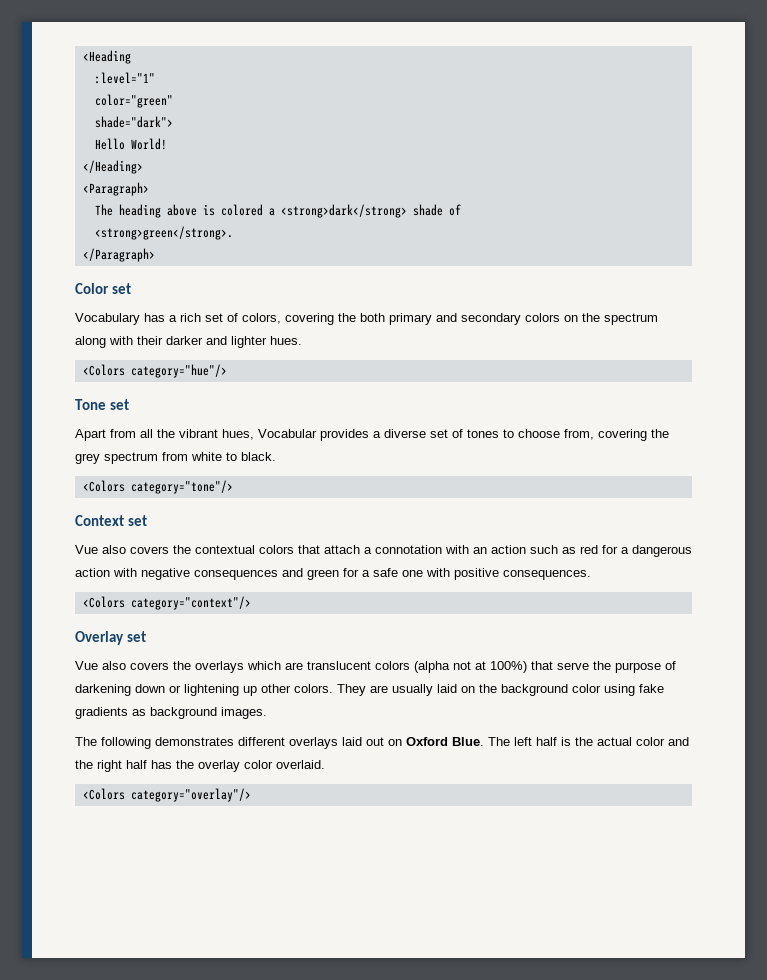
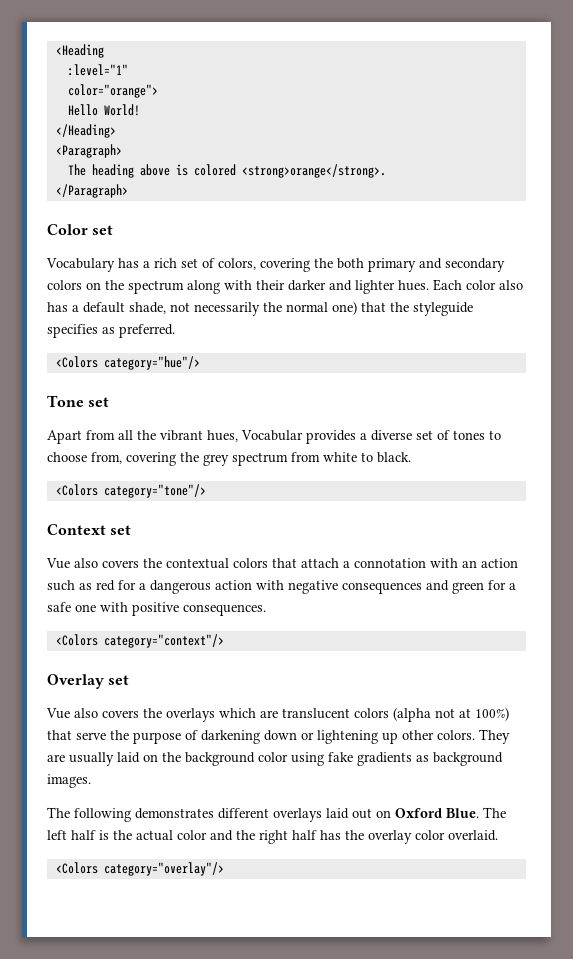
- color="green"
- shade="dark">
+ color="orange">
- The heading above is colored a <strong>dark</strong> shade of
- <strong>green</strong>.
+ The heading above is colored <strong>orange</strong>.
+ Each color also has a default shade, not necessarily the normal one) that the styleguide specifies as preferred.

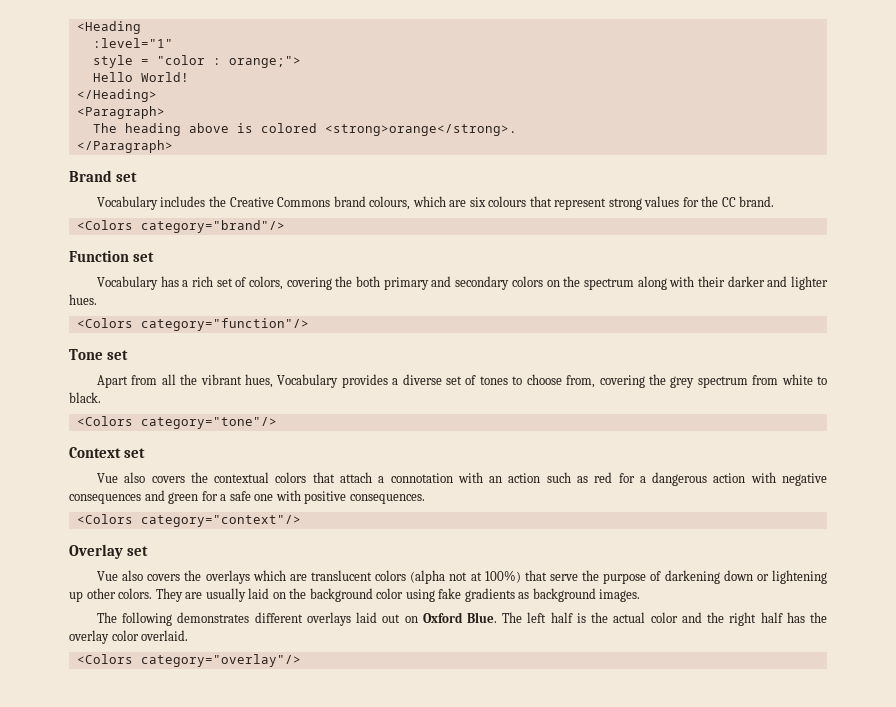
- color="orange">
+ style = "color : orange;">
- Color set
+ Brand set
+ Vocabulary includes the Creative Commons brand colours, which are six colours that represent strong values for the CC brand.
+ <Colors category="brand"/>
+ Function set
- Vocabulary has a rich set of colors, covering the both primary and secondary colors on the spectrum along with their darker and lighter hues. Each color also has a default shade, not necessarily the normal one) that the styleguide specifies as preferred.
- <Colors category="hue"/>
+ Vocabulary has a rich set of colors, covering the both primary and secondary colors on the spectrum along with their darker and lighter hues.
+ <Colors category="function"/>
- Apart from all the vibrant hues, Vocabular provides a diverse set of tones to choose from, covering the grey spectrum from white to black.
+ Apart from all the vibrant hues, Vocabulary provides a diverse set of tones to choose from, covering the grey spectrum from white to black.

